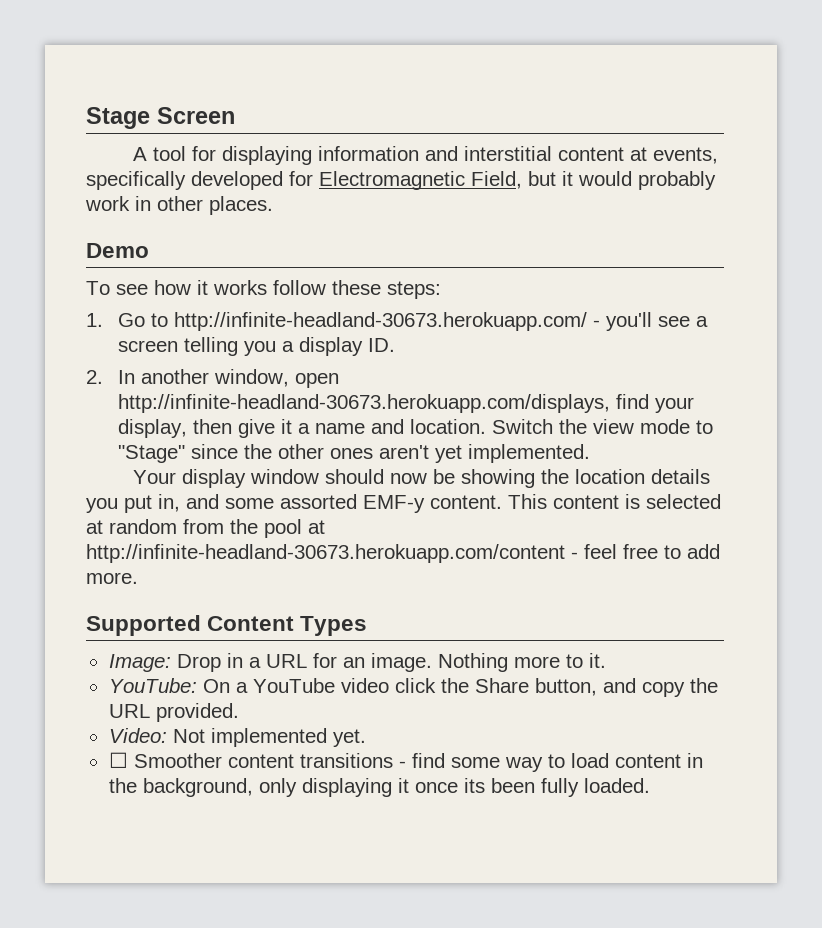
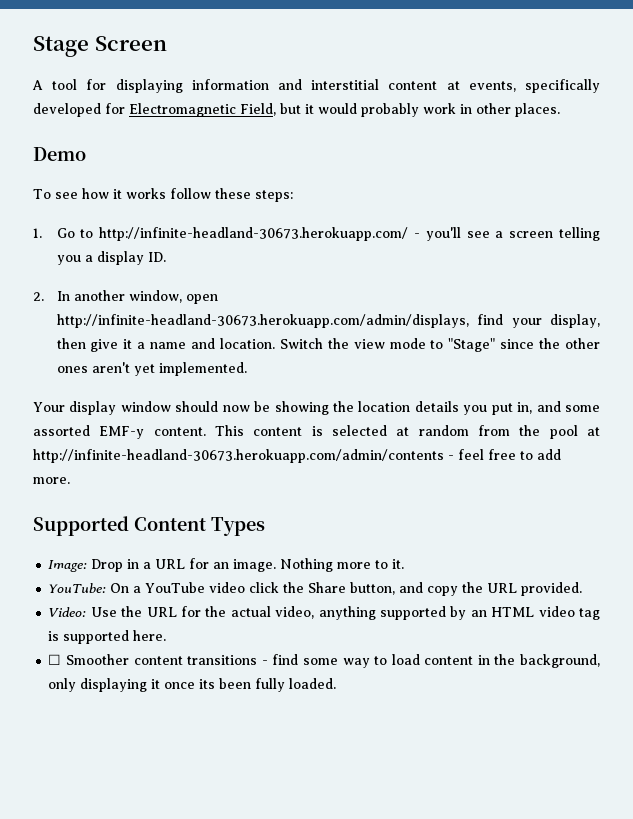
- 2. In another window, open http://infinite-headland-30673.herokuapp.com/displays, find your display, then give it a name and location.
+ 2. In another window, open http://infinite-headland-30673.herokuapp.com/admin/displays, find your display, then give it a name and location.
- This content is selected at random from the pool at http://infinite-headland-30673.herokuapp.com/content - feel free to add more.
+ This content is selected at random from the pool at http://infinite-headland-30673.herokuapp.com/admin/contents - feel free to add more.
- Video: Not implemented yet.
+ Video: Use the URL for the actual video, anything supported by an HTML video tag is supported here.

